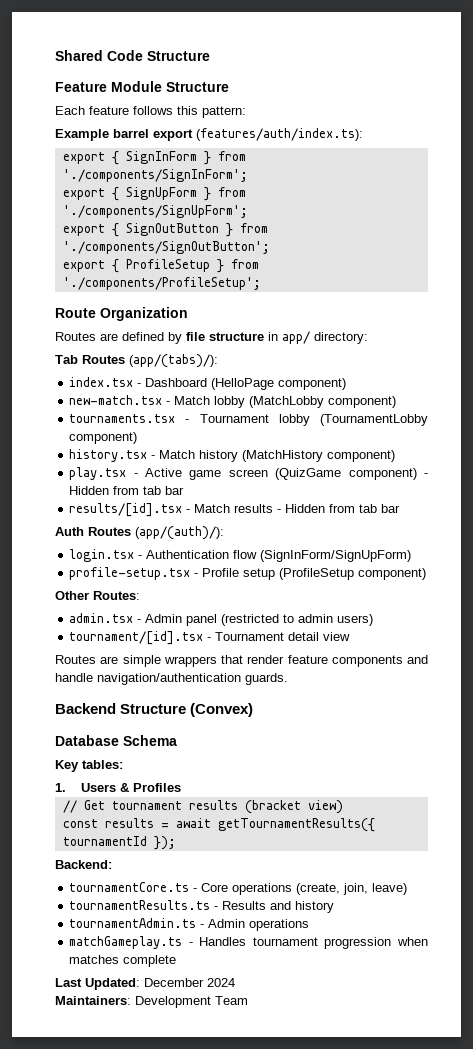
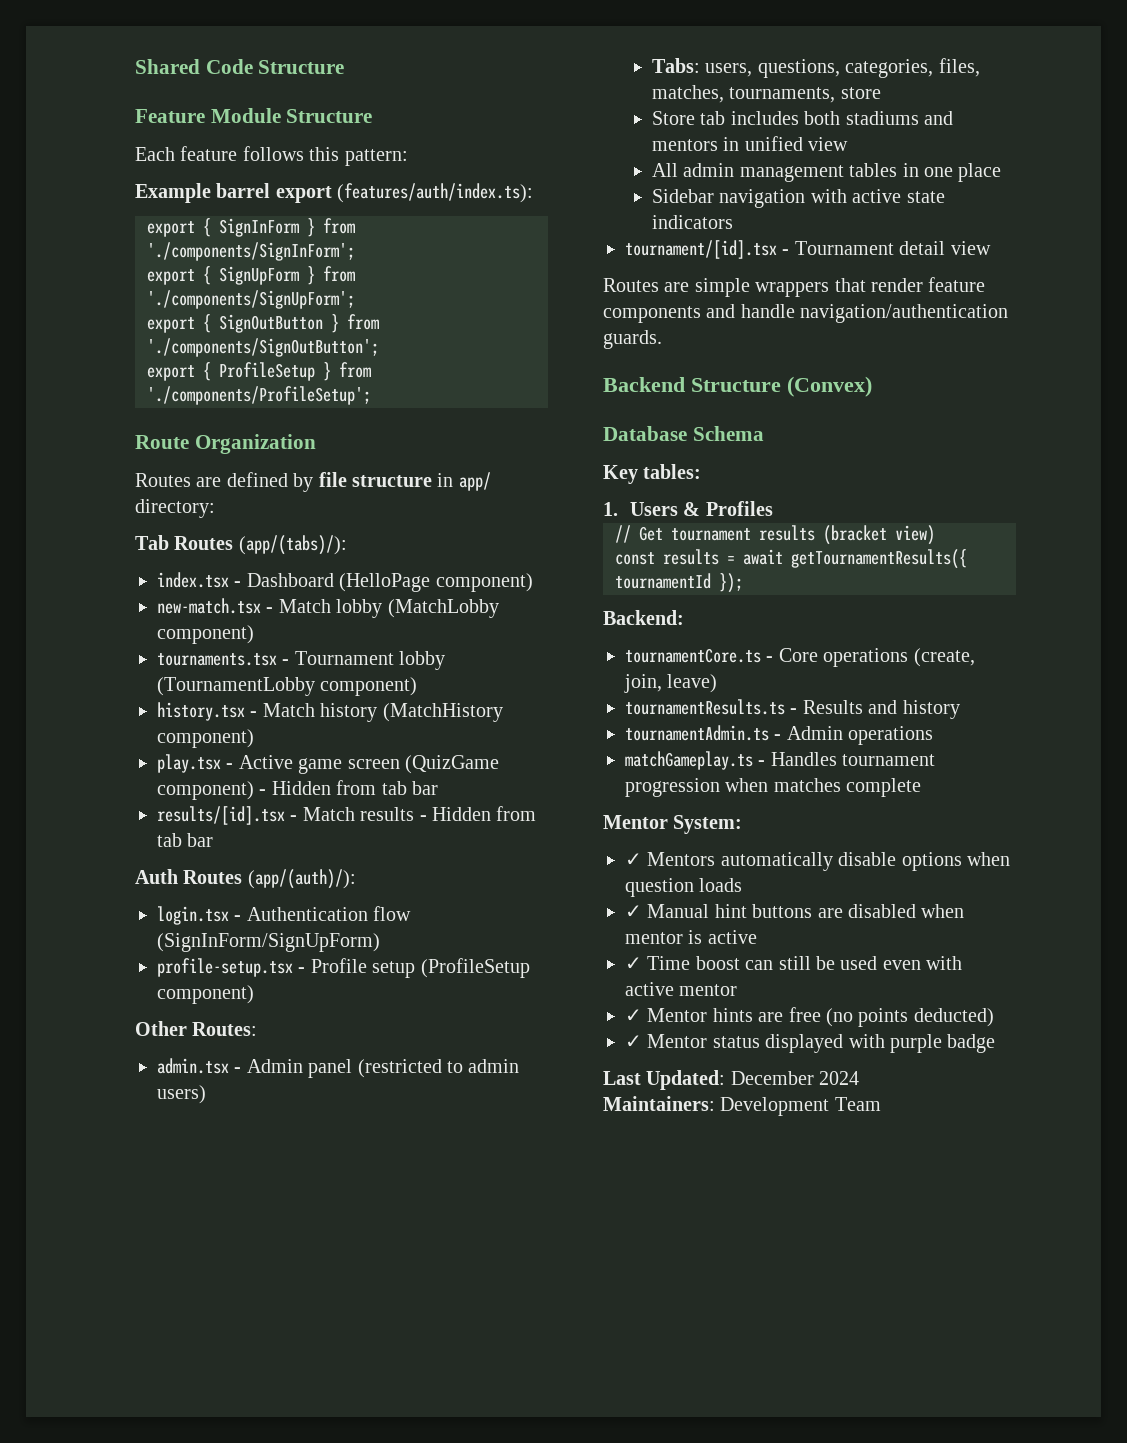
+ Tabs: users, questions, categories, files, matches, tournaments, store
+ Store tab includes both stadiums and mentors in unified view
+ All admin management tables in one place
+ Sidebar navigation with active state indicators
+ Mentor System:
+ ✓ Mentors automatically disable options when question loads
+ ✓ Manual hint buttons are disabled when mentor is active
+ ✓ Time boost can still be used even with active mentor
+ ✓ Mentor hints are free (no points deducted)
+ ✓ Mentor status displayed with purple badge

